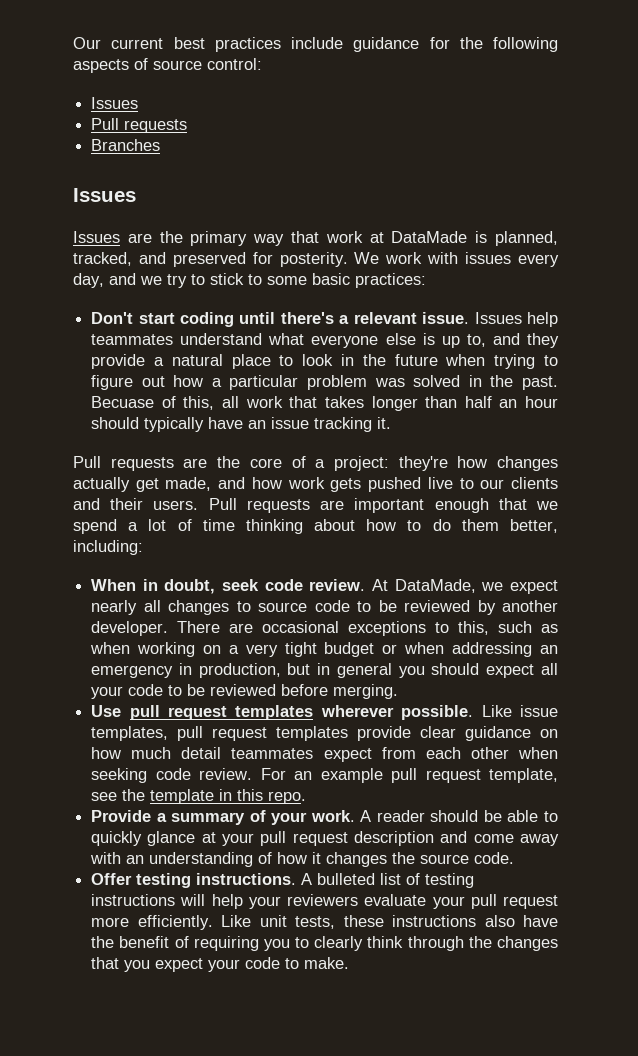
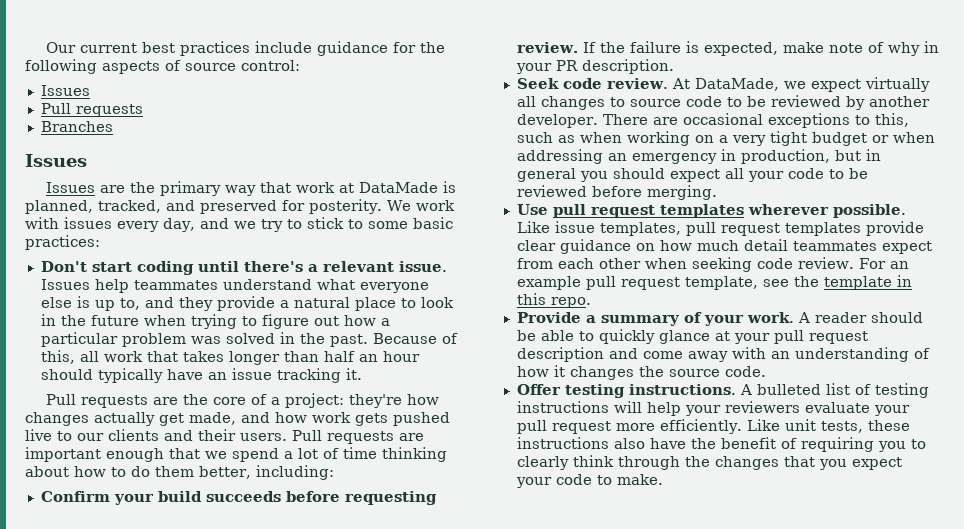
- Becuase of this, all work that takes longer than half an hour should typically have an issue tracking it.
+ Because of this, all work that takes longer than half an hour should typically have an issue tracking it.
- When in doubt, seek code review.
+ Confirm your build succeeds before requesting review. If the failure is expected, make note of why in your PR description.
+ Seek code review.
- At DataMade, we expect nearly all changes to source code to be reviewed by another developer.
+ At DataMade, we expect virtually all changes to source code to be reviewed by another developer.

